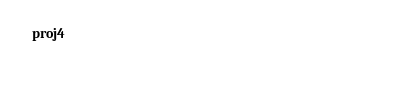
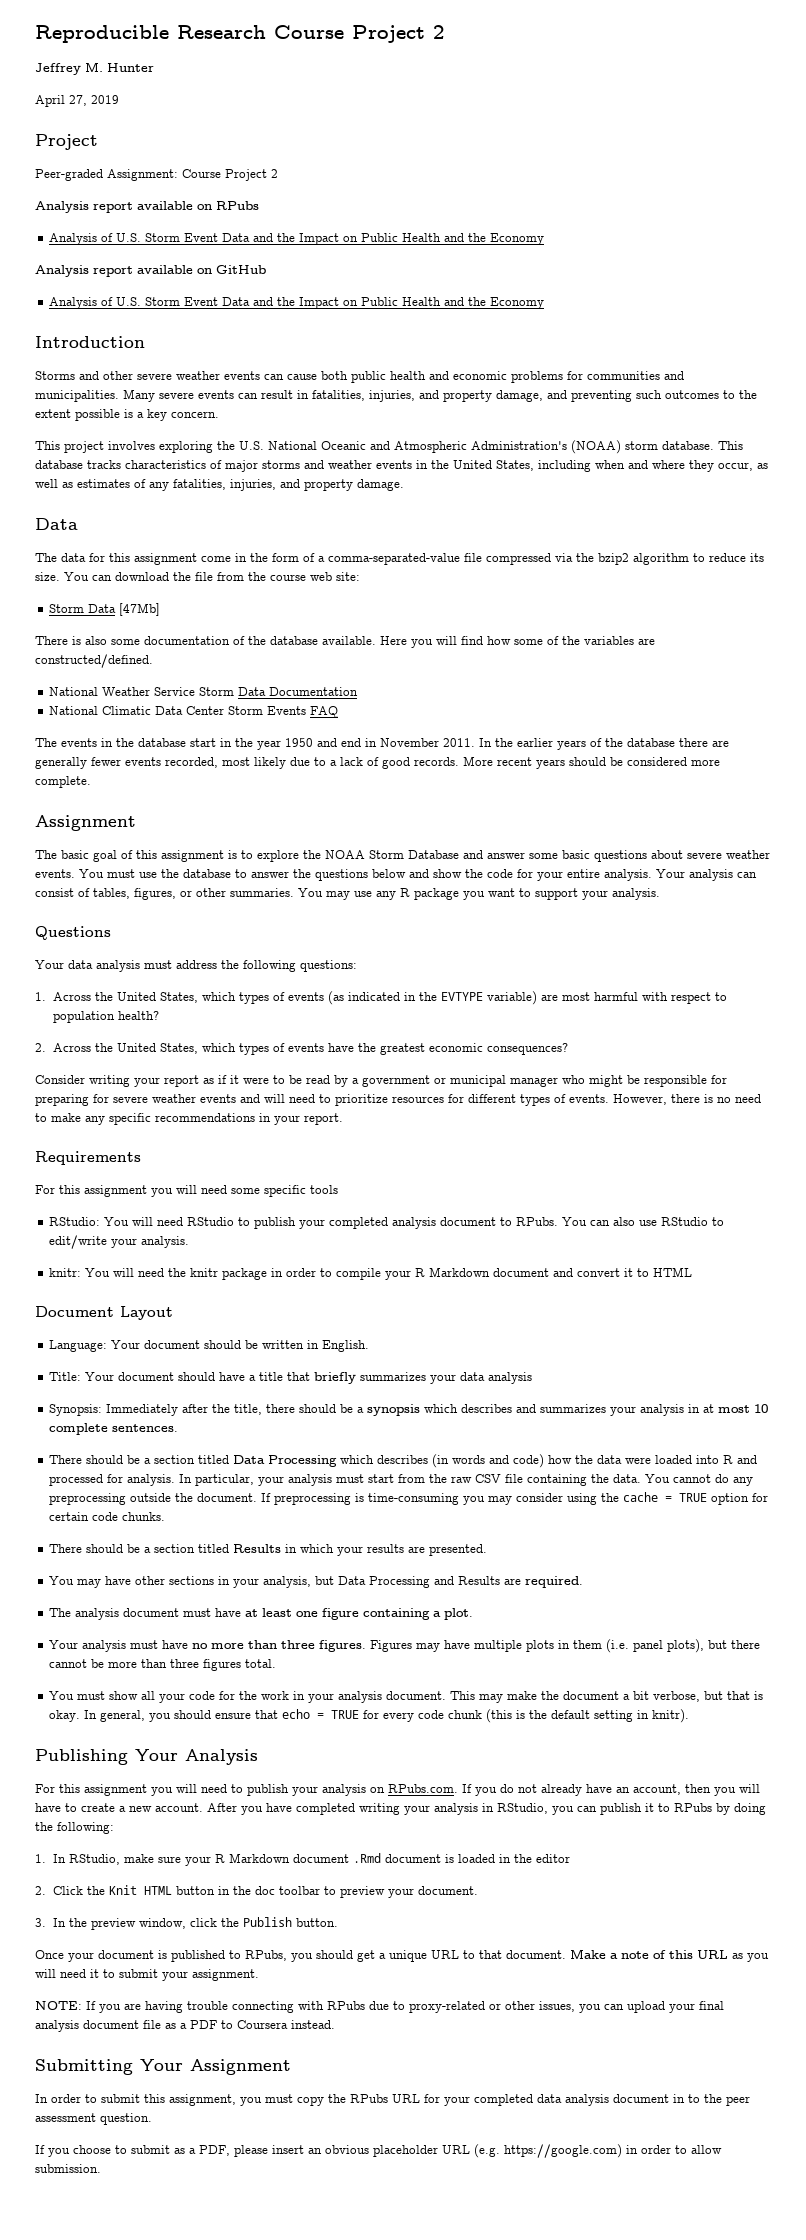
- proj4
+ Reproducible Research Course Project 2
+ Jeffrey M. Hunter
+ April 27, 2019
+ Project
+ Peer-graded Assignment: Course Project 2
+ Analysis report available on RPubs
+ Analysis of U.S. Storm Event Data and the Impact on Public Health and the Economy
+ Analysis report available on GitHub
+ Analysis of U.S. Storm Event Data and the Impact on Public Health and the Economy
+ Introduction
+ Storms and other severe weather events can cause both public health and economic problems for communities and municipalities. Many severe events can result in fatalities, injuries, and property damage, and preventing such outcomes to the extent possible is a key concern.
+ This project involves exploring the U.S. National Oceanic and Atmospheric Administration's (NOAA) storm database. This database tracks characteristics of major storms and weather events in the United States, including when and where they occur, as well as estimates of any fatalities, injuries, and property damage.
+ Data
+ The data for this assignment come in the form of a comma-separated-value file compressed via the bzip2 algorithm to reduce its size. You can download the file from the course web site:
+ Storm Data [47Mb]
+ There is also some documentation of the database available. Here you will find how some of the variables are constructed/defined.
+ National Weather Service Storm Data Documentation
+ National Climatic Data Center Storm Events FAQ
+ The events in the database start in the year 1950 and end in November 2011. In the earlier years of the database there are generally fewer events recorded, most likely due to a lack of good records. More recent years should be considered more complete.
+ Assignment
+ The basic goal of this assignment is to explore the NOAA Storm Database and answer some basic questions about severe weather events. You must use the database to answer the questions below and show the code for your entire analysis. Your analysis can consist of tables, figures, or other summaries. You may use any R package you want to support your analysis.
+ Questions
+ Your data analysis must address the following questions:
+ 1. Across the United States, which types of events (as indicated in the EVTYPE variable) are most harmful with respect to population health?
+ 2. Across the United States, which types of events have the greatest economic consequences?
+ Consider writing your report as if it were to be read by a government or municipal manager who might be responsible for preparing for severe weather events and will need to prioritize resources for different types of events. However, there is no need to make any specific recommendations in your report.
+ Requirements
+ For this assignment you will need some specific tools
+ RStudio: You will need RStudio to publish your completed analysis document to RPubs. You can also use RStudio to edit/write your analysis.
+ knitr: You will need the knitr package in order to compile your R Markdown document and convert it to HTML
+ Document Layout
+ Language: Your document should be written in English.
+ Title: Your document should have a title that briefly summarizes your data analysis
+ Synopsis: Immediately after the title, there should be a synopsis which describes and summarizes your analysis in at most 10 complete sentences.
+ There should be a section titled Data Processing which describes (in words and code) how the data were loaded into R and processed for analysis. In particular, your analysis must start from the raw CSV file containing the data. You cannot do any preprocessing outside the document. If preprocessing is time-consuming you may consider using the cache = TRUE option for certain code chunks.
+ There should be a section titled Results in which your results are presented.
+ You may have other sections in your analysis, but Data Processing and Results are required.
+ The analysis document must have at least one figure containing a plot.
+ Your analysis must have no more than three figures. Figures may have multiple plots in them (i.e. panel plots), but there cannot be more than three figures total.
+ You must show all your code for the work in your analysis document. This may make the document a bit verbose, but that is okay. In general, you should ensure that echo = TRUE for every code chunk (this is the default setting in knitr).
+ Publishing Your Analysis
+ For this assignment you will need to publish your analysis on RPubs.com. If you do not already have an account, then you will have to create a new account. After you have completed writing your analysis in RStudio, you can publish it to RPubs by doing the following:
+ 1. In RStudio, make sure your R Markdown document .Rmd document is loaded in the editor
+ 2. Click the Knit HTML button in the doc toolbar to preview your document.
+ 3. In the preview window, click the Publish button.
+ Once your document is published to RPubs, you should get a unique URL to that document. Make a note of this URL as you will need it to submit your assignment.
+ NOTE: If you are having trouble connecting with RPubs due to proxy-related or other issues, you can upload your final analysis document file as a PDF to Coursera instead.
+ Submitting Your Assignment
+ In order to submit this assignment, you must copy the RPubs URL for your completed data analysis document in to the peer assessment question.
+ If you choose to submit as a PDF, please insert an obvious placeholder URL (e.g. https://google.com) in order to allow submission.

